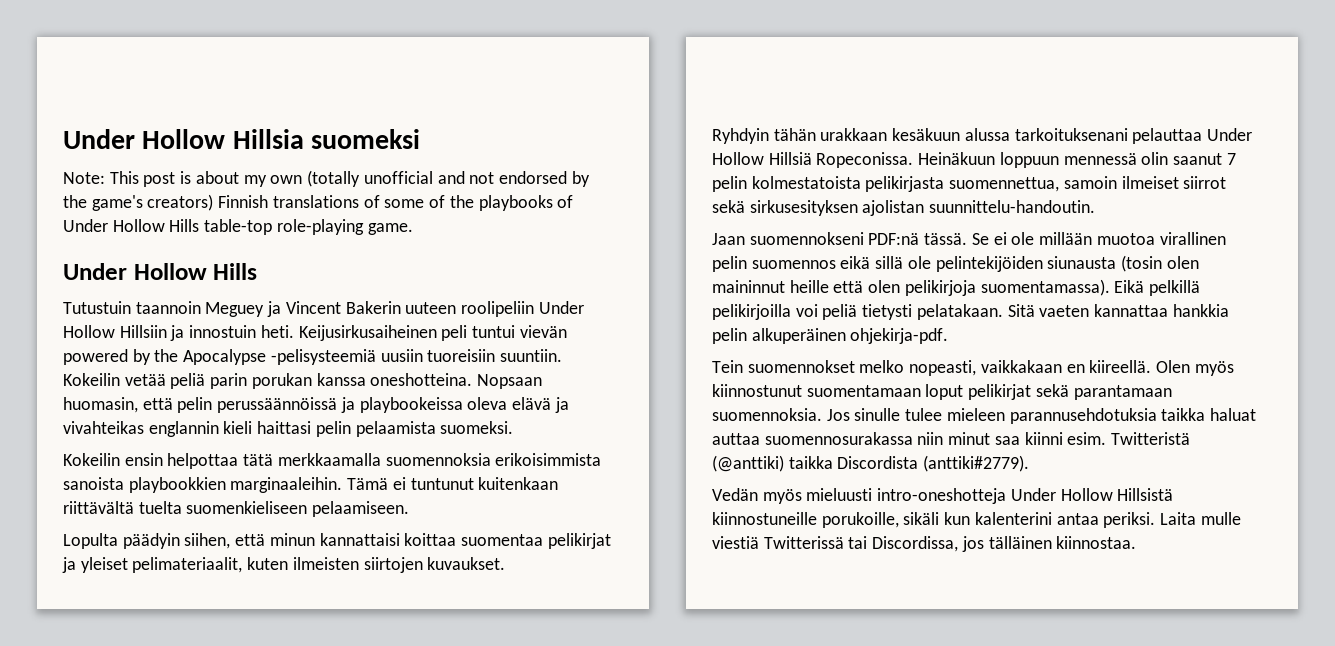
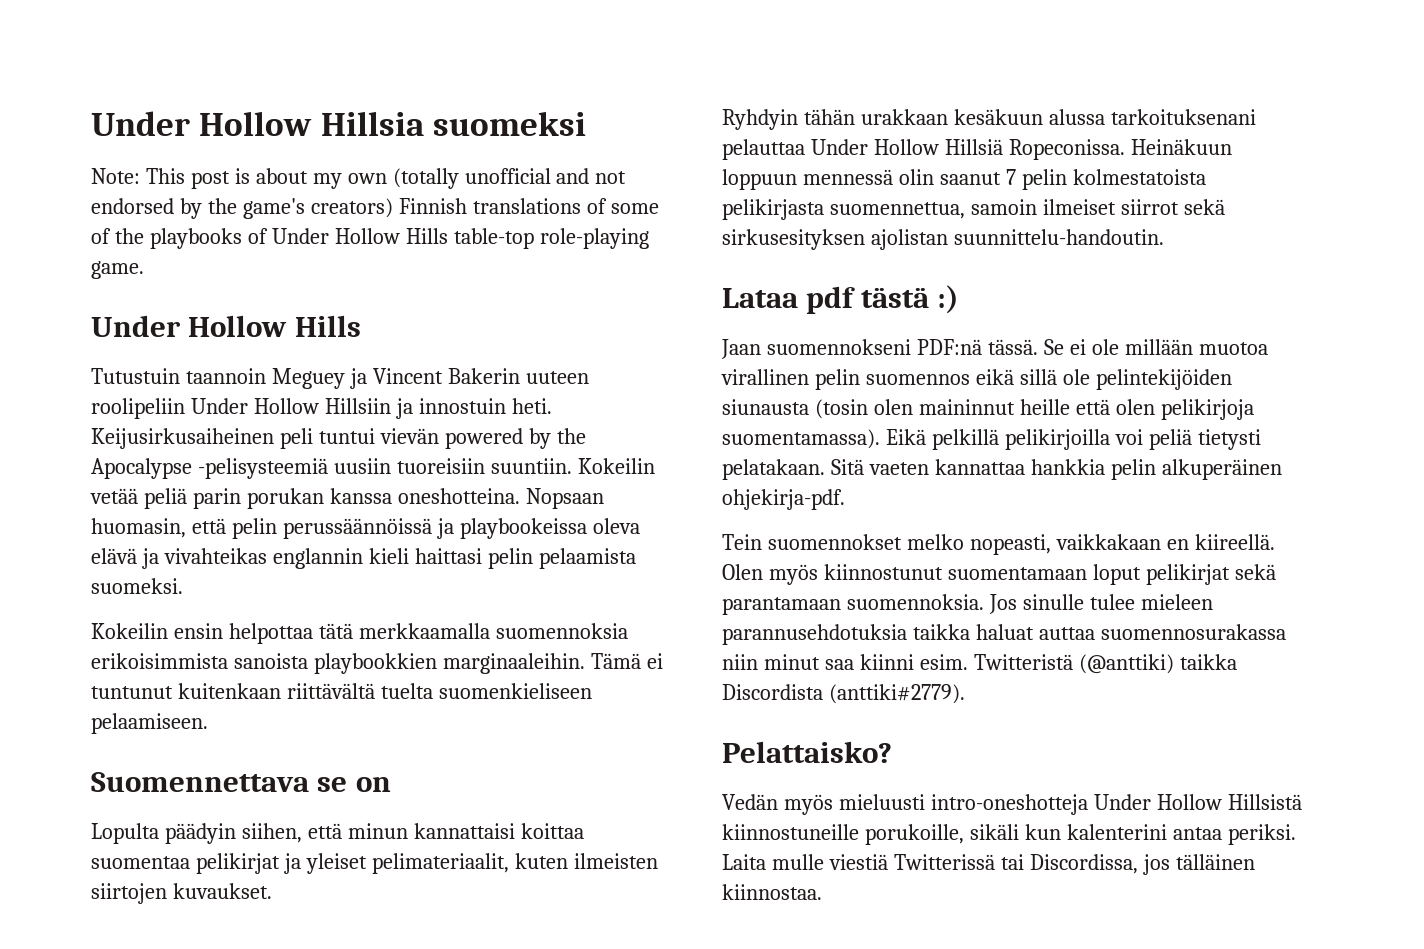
+ Suomennettava se on
+ Lataa pdf tästä :)
+ Pelattaisko?

